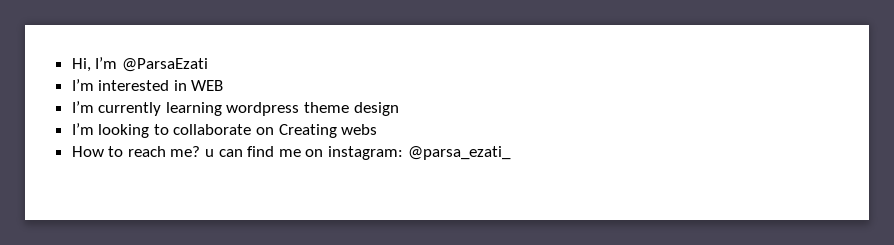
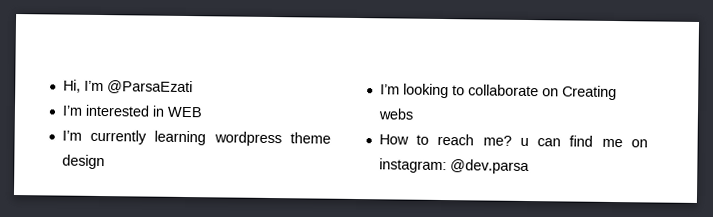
- How to reach me? u can find me on instagram: @parsa_ezati_
+ How to reach me? u can find me on instagram: @dev.parsa

